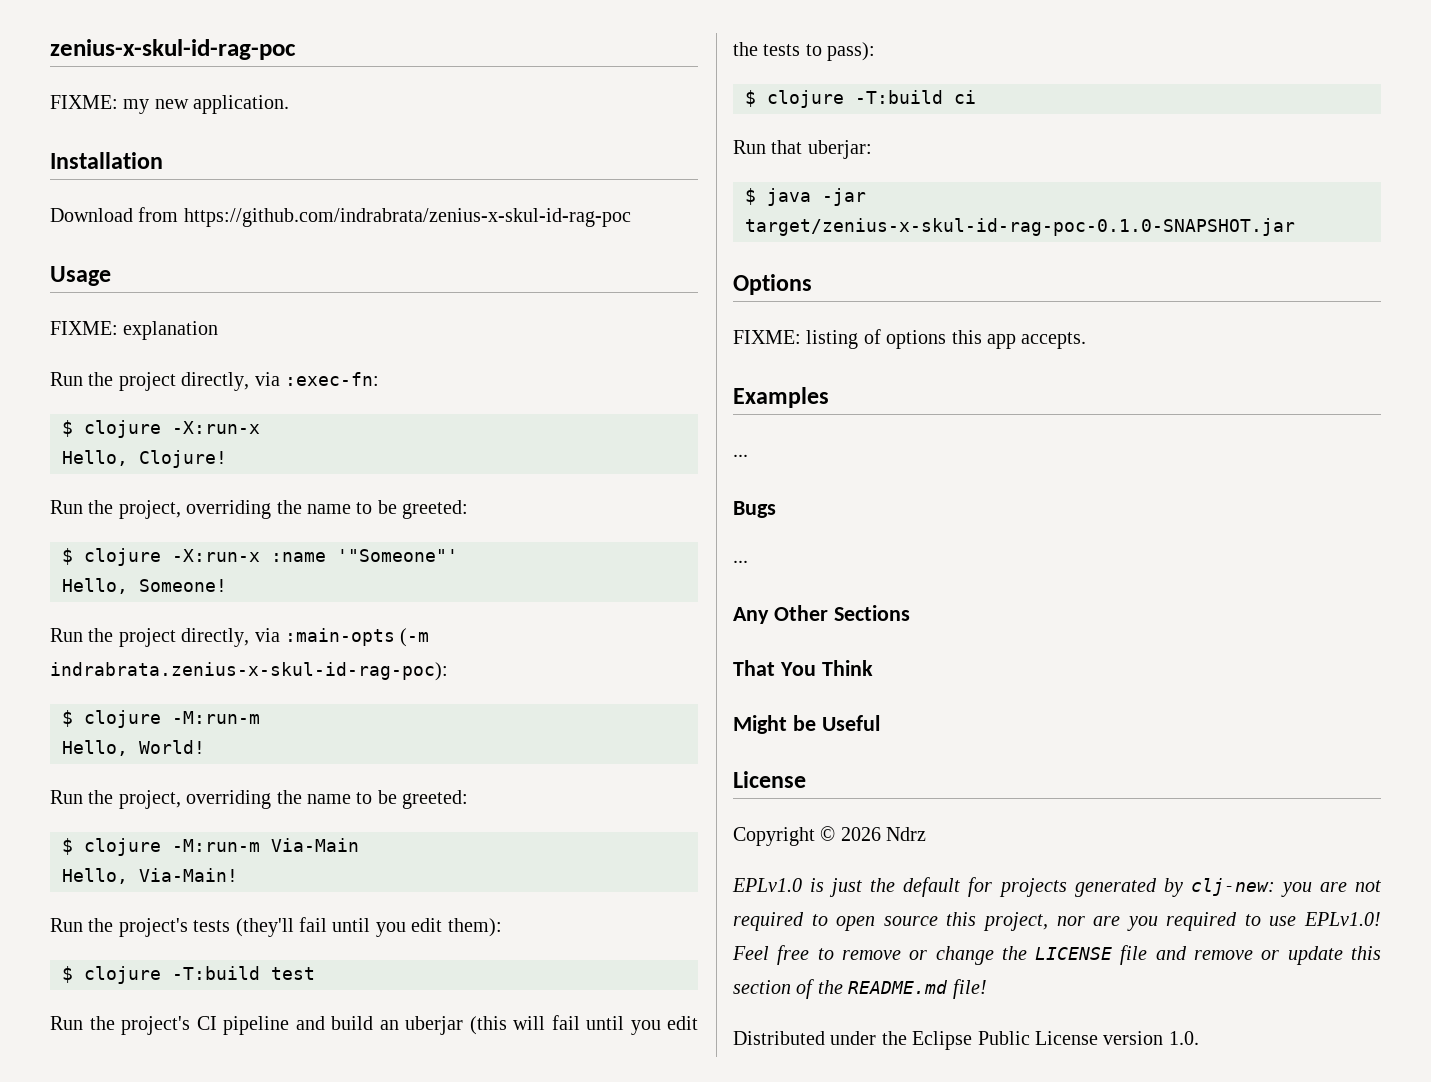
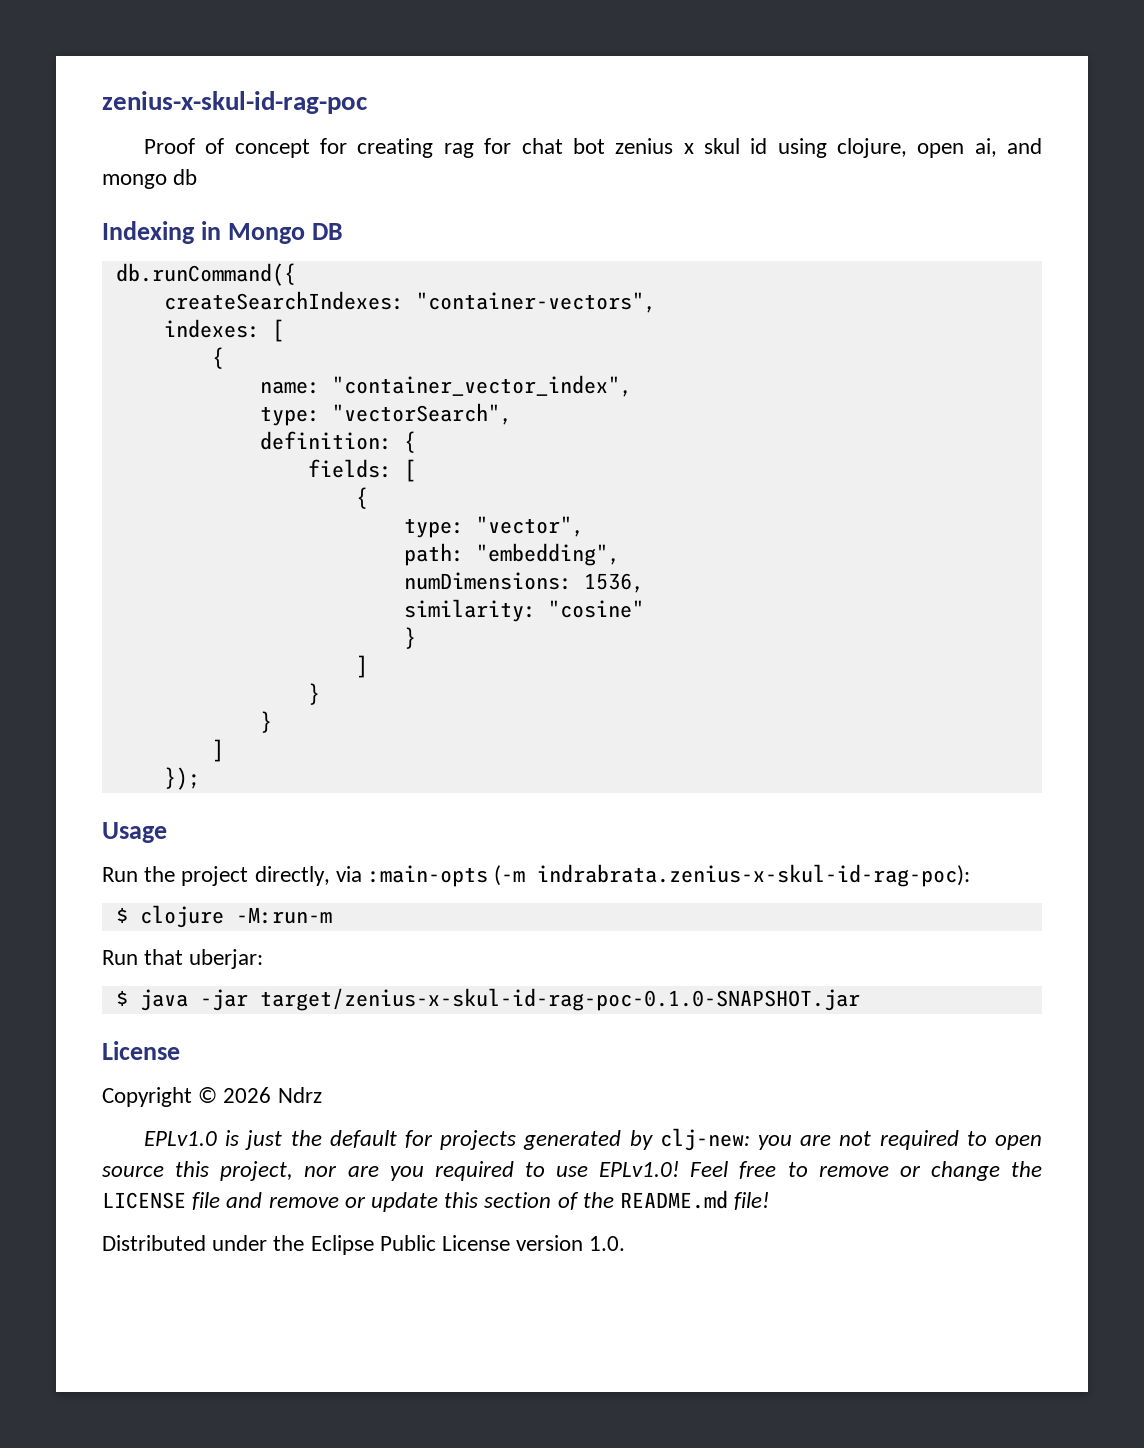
- FIXME: my new application.
- Installation
- Download from https://github.com/indrabrata/zenius-x-skul-id-rag-poc
+ Proof of concept for creating rag for chat bot zenius x skul id using clojure, open ai, and mongo db
+ Indexing in Mongo DB
+ db.runCommand({
+ createSearchIndexes: "container-vectors",
+ indexes: [
+ {
+ name: "container_vector_index",
+ type: "vectorSearch",
+ definition: {
+ fields: [
+ {
+ type: "vector",
+ path: "embedding",
+ numDimensions: 1536,
+ similarity: "cosine"
+ }
+ ]
+ }
+ }
+ ]
+ });
  Usage
- FIXME: explanation
- Run the project directly, via :exec-fn:
- $ clojure -X:run-x
- Hello, Clojure!
- Run the project, overriding the name to be greeted:
- $ clojure -X:run-x :name '"Someone"'
- Hello, Someone!
- Hello, World!
- Run the project, overriding the name to be greeted:
- $ clojure -M:run-m Via-Main
- Hello, Via-Main!
- Run the project's tests (they'll fail until you edit them):
- $ clojure -T:build test
- Run the project's CI pipeline and build an uberjar (this will fail until you edit the tests to pass):
- $ clojure -T:build ci
- Options
- FIXME: listing of options this app accepts.
- Examples
- ...
- Bugs
- ...
- Any Other Sections
- That You Think
- Might be Useful

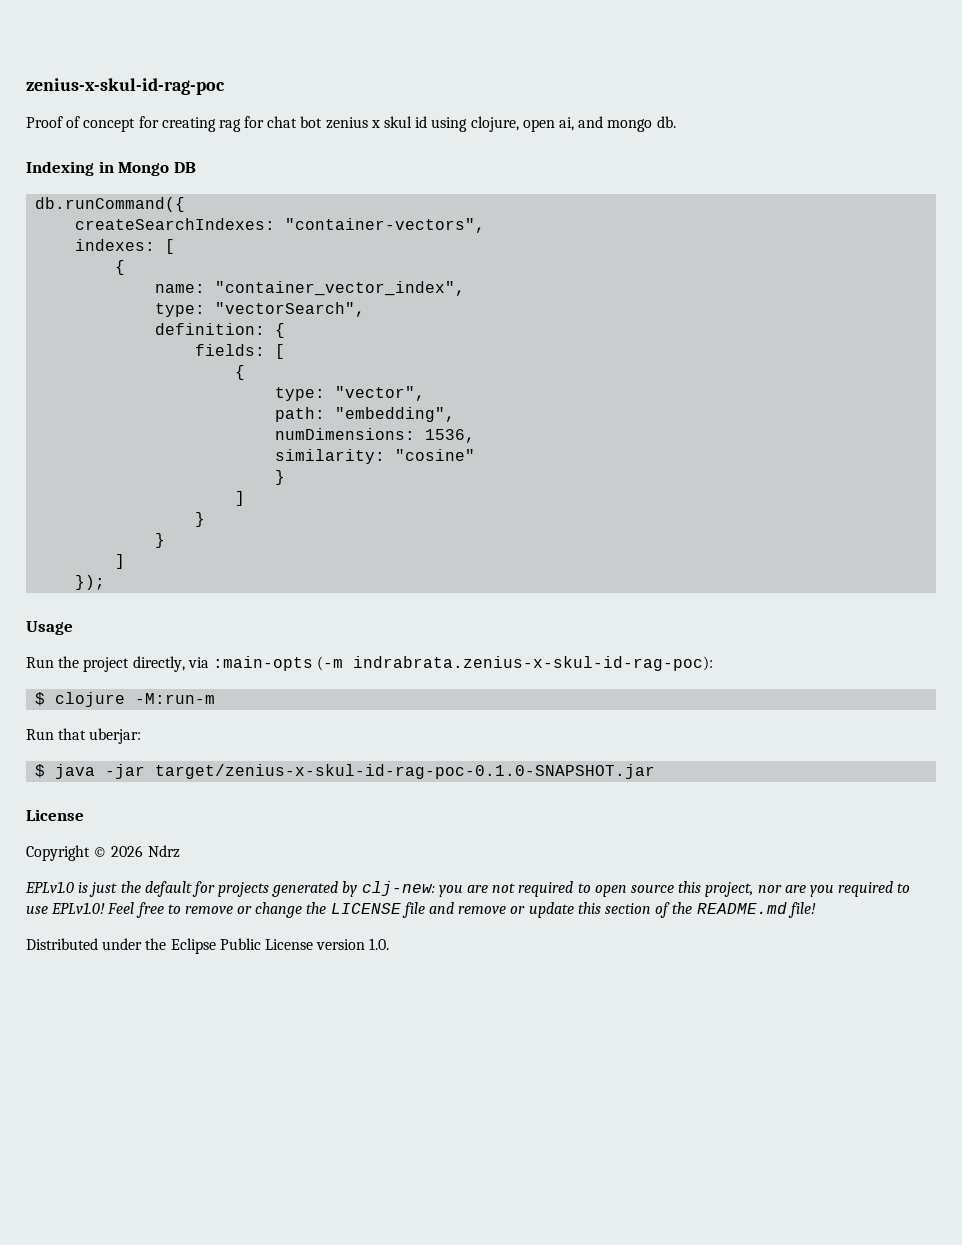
- Proof of concept for creating rag for chat bot zenius x skul id using clojure, open ai, and mongo db
+ Proof of concept for creating rag for chat bot zenius x skul id using clojure, open ai, and mongo db.

